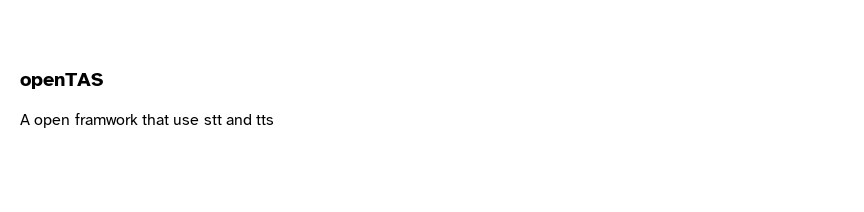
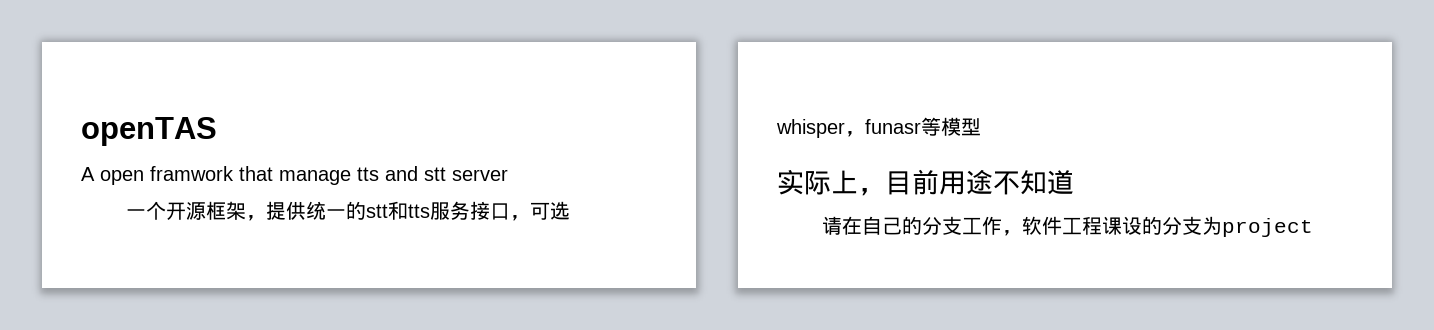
- A open framwork that use stt and tts
+ A open framwork that manage tts and stt server
+ 一个开源框架，提供统一的stt和tts服务接口，可选whisper，funasr等模型
+ 实际上，目前用途不知道
+ 请在自己的分支工作，软件工程课设的分支为project

